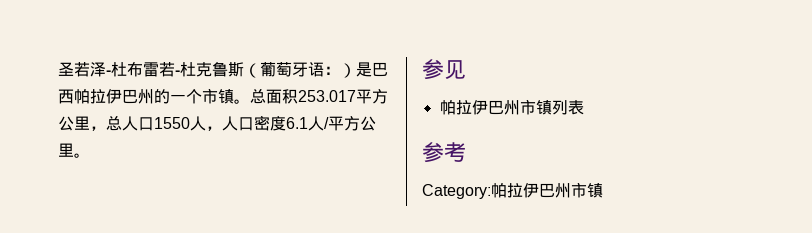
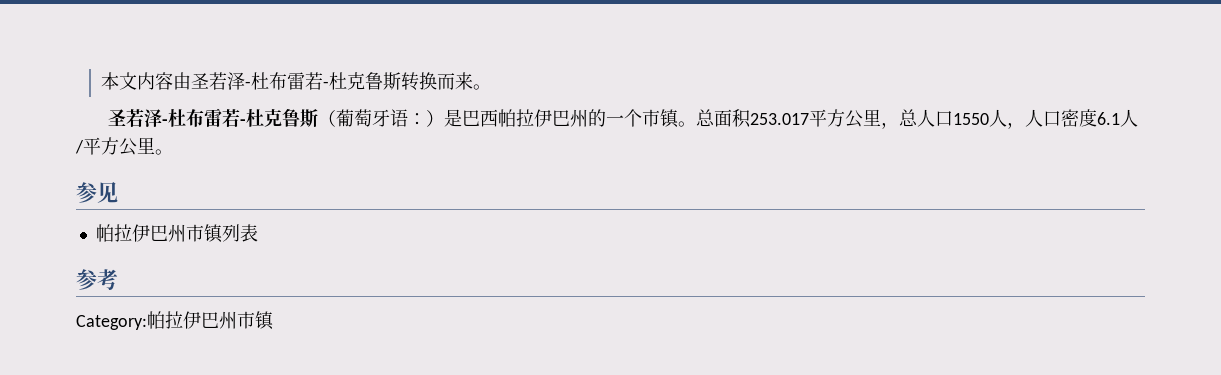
+ 本文内容由圣若泽-杜布雷若-杜克鲁斯转换而来。

